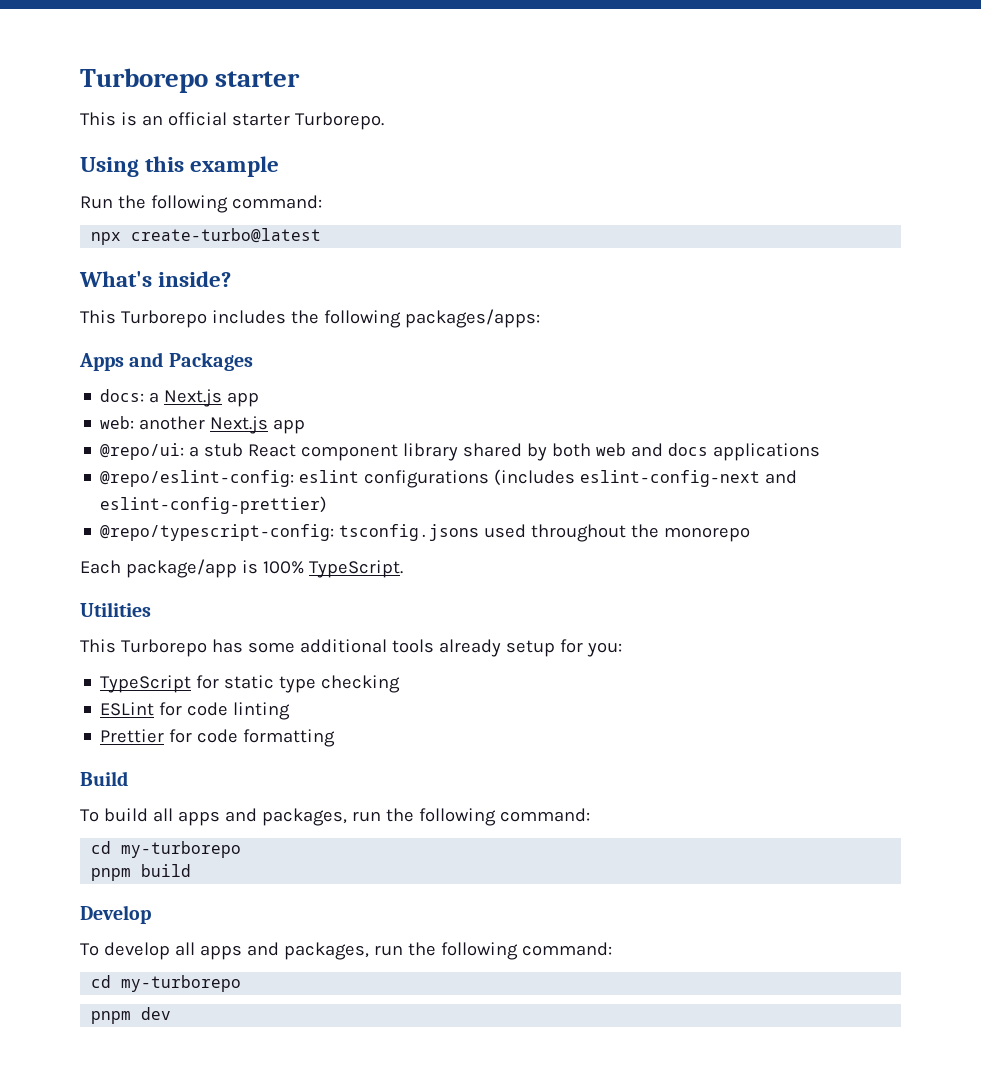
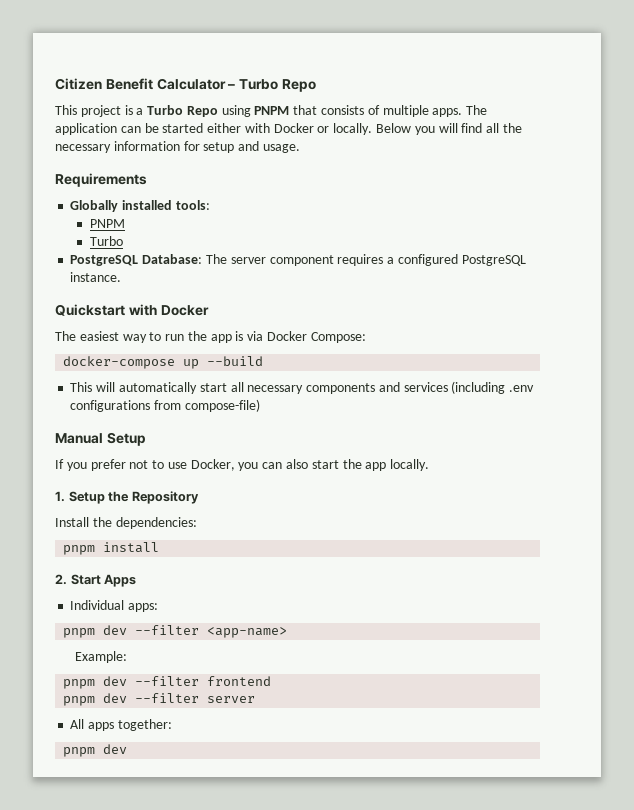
- Turborepo starter
- This is an official starter Turborepo.
- Using this example
- Run the following command:
- npx create-turbo@latest
- What's inside?
- This Turborepo includes the following packages/apps:
- Apps and Packages
- docs: a Next.js app
- web: another Next.js app
- @repo/ui: a stub React component library shared by both web and docs applications
- @repo/eslint-config: eslint configurations (includes eslint-config-next and eslint-config-prettier)
- @repo/typescript-config: tsconfig.jsons used throughout the monorepo
- Each package/app is 100% TypeScript.
- Utilities
- This Turborepo has some additional tools already setup for you:
- TypeScript for static type checking
- ESLint for code linting
- Prettier for code formatting
- Build
- To build all apps and packages, run the following command:
- cd my-turborepo
- pnpm build
- Develop
- To develop all apps and packages, run the following command:
- cd my-turborepo
+ Citizen Benefit Calculator – Turbo Repo
+ This project is a Turbo Repo using PNPM that consists of multiple apps. The application can be started either with Docker or locally. Below you will find all the necessary information for setup and usage.
+ Requirements
+ Globally installed tools:
+ PNPM
+ Turbo
+ PostgreSQL Database: The server component requires a configured PostgreSQL instance.
+ Quickstart with Docker
+ The easiest way to run the app is via Docker Compose:
+ docker-compose up --build
+ This will automatically start all necessary components and services (including .env configurations from compose-file)
+ Manual Setup
+ If you prefer not to use Docker, you can also start the app locally.
+ 1. Setup the Repository
+ Install the dependencies:
+ pnpm install
+ 2. Start Apps
+ Individual apps:
+ pnpm dev --filter <app-name>
+ Example:
+ pnpm dev --filter frontend
+ pnpm dev --filter server
+ All apps together:

